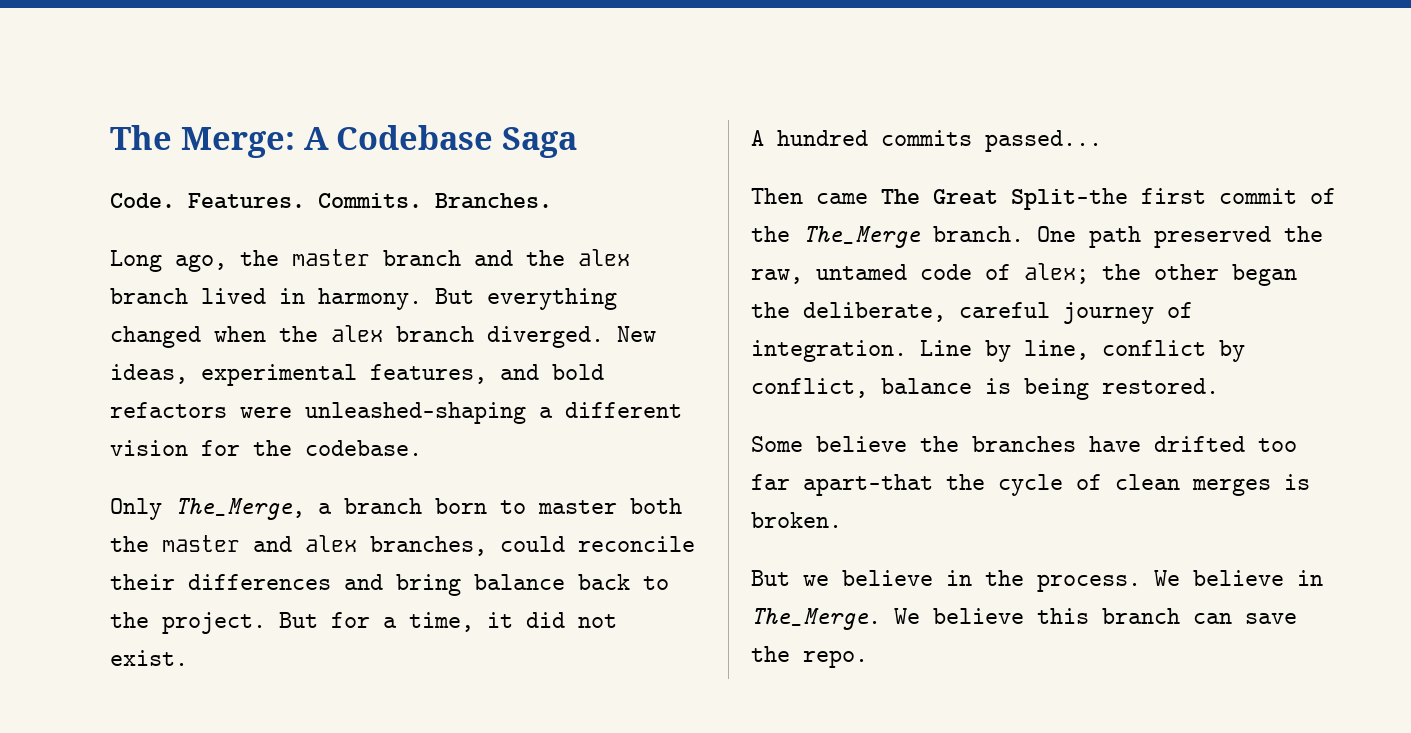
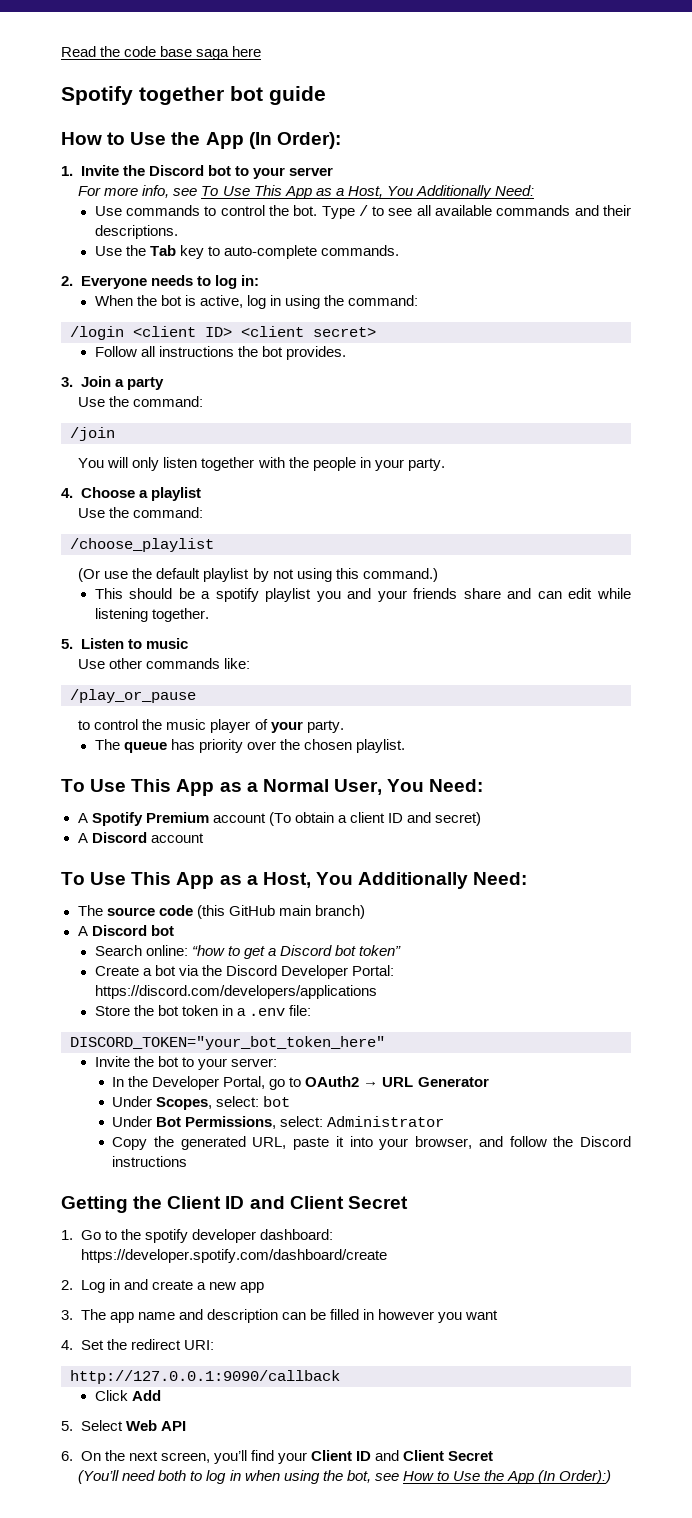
- The Merge: A Codebase Saga
- Code. Features. Commits. Branches.
- Long ago, the master branch and the alex branch lived in harmony. But everything changed when the alex branch diverged. New ideas, experimental features, and bold refactors were unleashed—shaping a different vision for the codebase.
- Only The_Merge, a branch born to master both the master and alex branches, could reconcile their differences and bring balance back to the project. But for a time, it did not exist.
- A hundred commits passed...
- Then came The Great Split—the first commit of the The_Merge branch. One path preserved the raw, untamed code of alex; the other began the deliberate, careful journey of integration. Line by line, conflict by conflict, balance is being restored.
- Some believe the branches have drifted too far apart—that the cycle of clean merges is broken.
- But we believe in the process. We believe in The_Merge. We believe this branch can save the repo.
+ Read the code base saga here
+ Spotify together bot guide
+ How to Use the App (In Order):
+ 1. Invite the Discord bot to your server
+ For more info, see To Use This App as a Host, You Additionally Need:
+ Use commands to control the bot. Type / to see all available commands and their descriptions.
+ Use the Tab key to auto-complete commands.
+ 2. Everyone needs to log in:
+ When the bot is active, log in using the command:
+ /login <client ID> <client secret>
+ Follow all instructions the bot provides.
+ 3. Join a party
+ Use the command:
+ /join
+ You will only listen together with the people in your party.
+ 4. Choose a playlist
+ Use the command:
+ /choose_playlist
+ (Or use the default playlist by not using this command.)
+ This should be a spotify playlist you and your friends share and can edit while listening together.
+ 5. Listen to music
+ Use other commands like:
+ /play_or_pause
+ to control the music player of your party.
+ The queue has priority over the chosen playlist.
+ To Use This App as a Normal User, You Need:
+ A Spotify Premium account (To obtain a client ID and secret)
+ A Discord account
+ To Use This App as a Host, You Additionally Need:
+ The source code (this GitHub main branch)
+ A Discord bot
+ Search online: “how to get a Discord bot token”
+ Create a bot via the Discord Developer Portal: https://discord.com/developers/applications
+ Store the bot token in a .env file:
+ DISCORD_TOKEN="your_bot_token_here"
+ Invite the bot to your server:
+ In the Developer Portal, go to OAuth2 → URL Generator
+ Under Scopes, select: bot
+ Under Bot Permissions, select: Administrator
+ Copy the generated URL, paste it into your browser, and follow the Discord instructions
+ Getting the Client ID and Client Secret
+ 1. Go to the spotify developer dashboard: https://developer.spotify.com/dashboard/create
+ 2. Log in and create a new app
+ 3. The app name and description can be filled in however you want
+ 4. Set the redirect URI:
+ http://127.0.0.1:9090/callback
+ Click Add
+ 5. Select Web API
+ 6. On the next screen, you’ll find your Client ID and Client Secret
+ (You’ll need both to log in when using the bot, see How to Use the App (In Order):)

